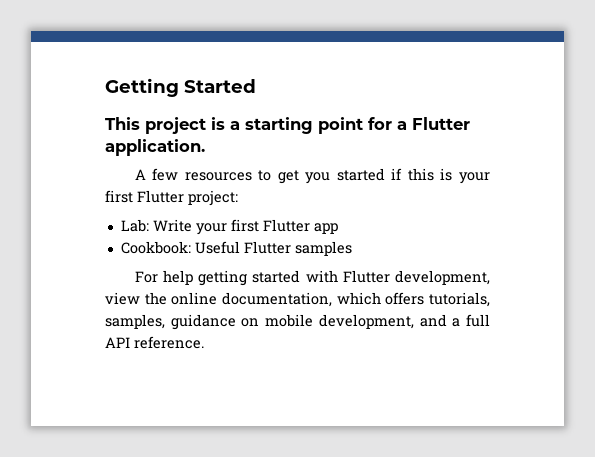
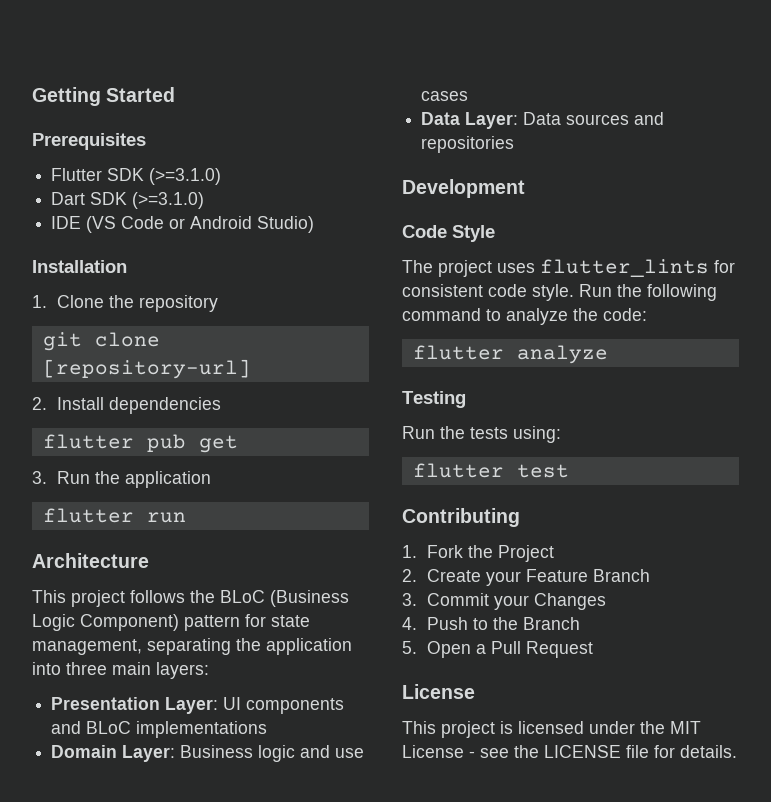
- This project is a starting point for a Flutter application.
- A few resources to get you started if this is your first Flutter project:
- Lab: Write your first Flutter app
- Cookbook: Useful Flutter samples
- For help getting started with Flutter development, view the online documentation, which offers tutorials, samples, guidance on mobile development, and a full API reference.
+ Prerequisites
+ Flutter SDK (>=3.1.0)
+ Dart SDK (>=3.1.0)
+ IDE (VS Code or Android Studio)
+ Installation
+ 1. Clone the repository
+ git clone [repository-url]
+ 2. Install dependencies
+ flutter pub get
+ 3. Run the application
+ flutter run
+ Architecture
+ This project follows the BLoC (Business Logic Component) pattern for state management, separating the application into three main layers:
+ Presentation Layer: UI components and BLoC implementations
+ Domain Layer: Business logic and use cases
+ Data Layer: Data sources and repositories
+ Development
+ Code Style
+ The project uses flutter_lints for consistent code style. Run the following command to analyze the code:
+ flutter analyze
+ Testing
+ Run the tests using:
+ flutter test
+ Contributing
+ 1. Fork the Project
+ 2. Create your Feature Branch
+ 3. Commit your Changes
+ 4. Push to the Branch
+ 5. Open a Pull Request
+ License
+ This project is licensed under the MIT License - see the LICENSE file for details.

